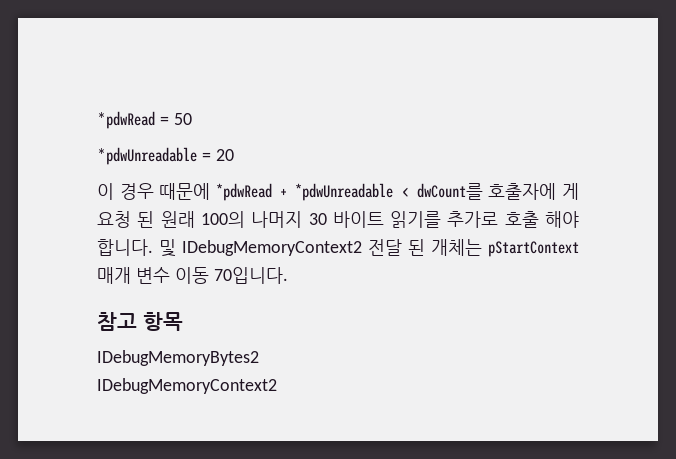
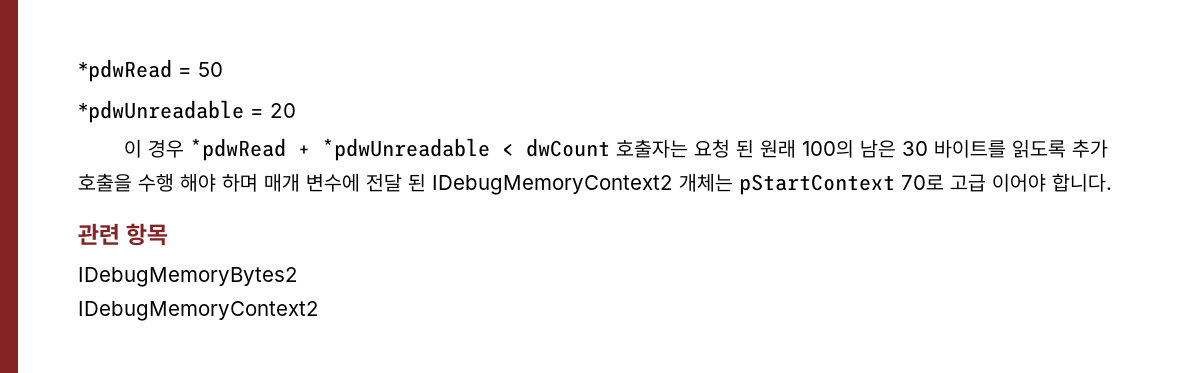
- 이 경우 때문에 *pdwRead + *pdwUnreadable < dwCount를 호출자에 게 요청 된 원래 100의 나머지 30 바이트 읽기를 추가로 호출 해야 합니다. 및 IDebugMemoryContext2 전달 된 개체는 pStartContext 매개 변수 이동 70입니다.
- 참고 항목
+ 이 경우 *pdwRead + *pdwUnreadable < dwCount 호출자는 요청 된 원래 100의 남은 30 바이트를 읽도록 추가 호출을 수행 해야 하며 매개 변수에 전달 된 IDebugMemoryContext2 개체는 pStartContext 70로 고급 이어야 합니다.
+ 관련 항목

